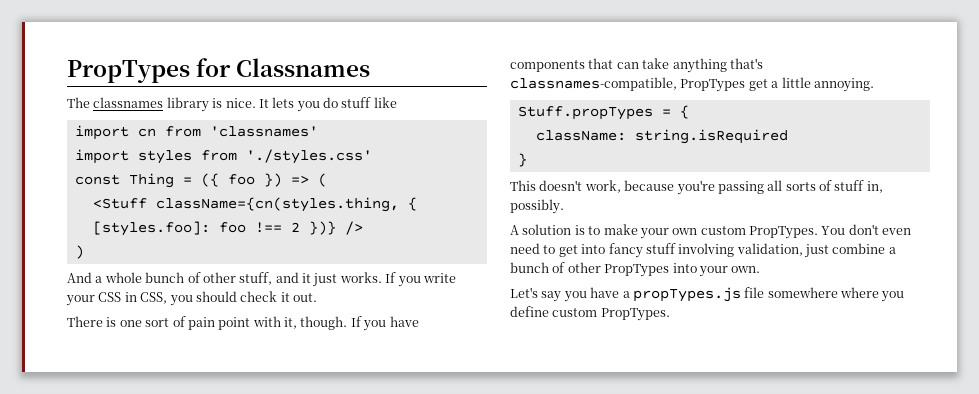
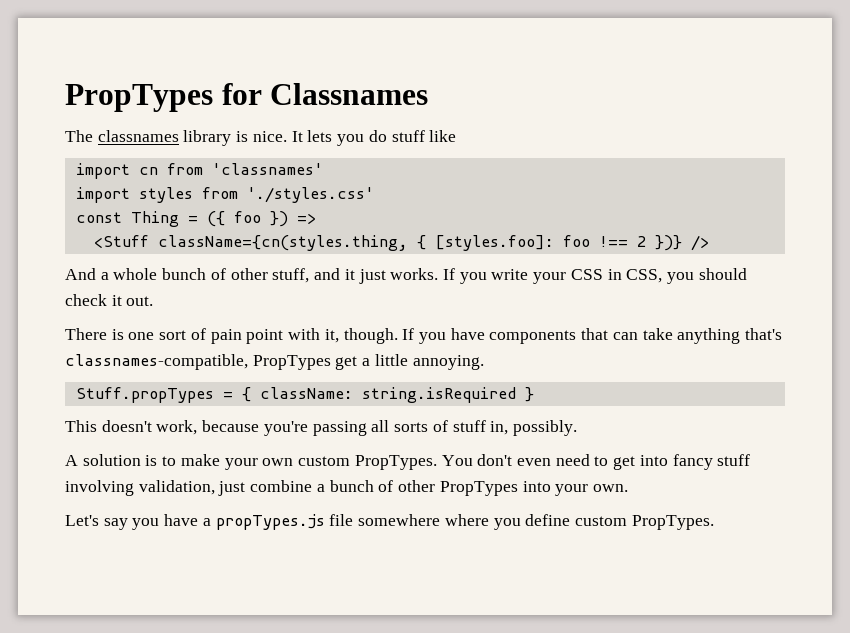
- const Thing = ({ foo }) => (
+ const Thing = ({ foo }) =>
- )
- Stuff.propTypes = {
- className: string.isRequired
- }
+ Stuff.propTypes = { className: string.isRequired }

